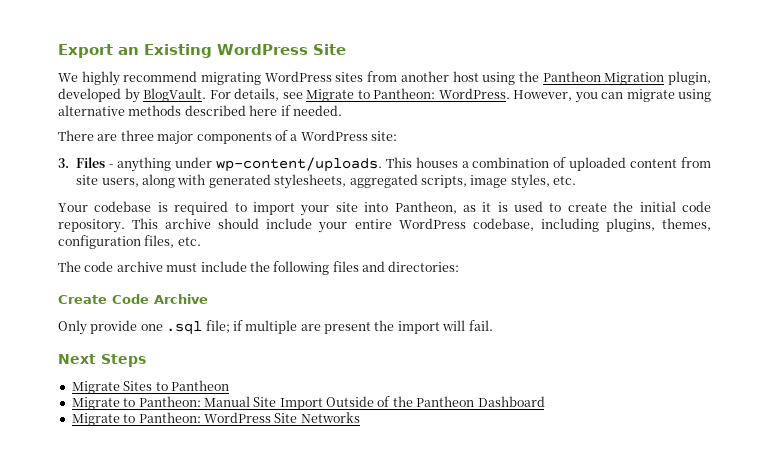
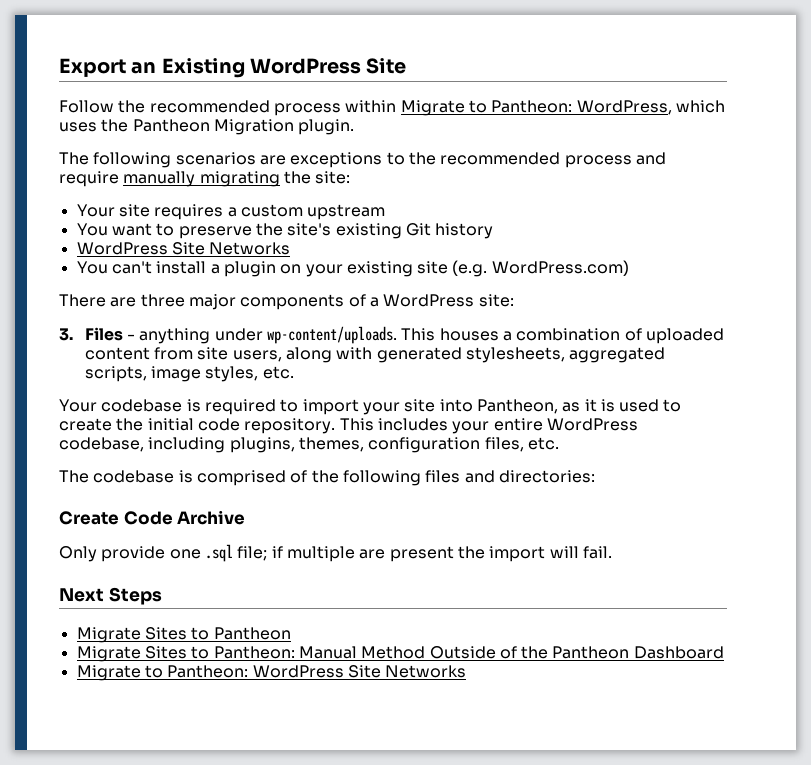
- We highly recommend migrating WordPress sites from another host using the Pantheon Migration plugin, developed by BlogVault. For details, see Migrate to Pantheon: WordPress. However, you can migrate using alternative methods described here if needed.
+ Follow the recommended process within Migrate to Pantheon: WordPress, which uses the Pantheon Migration plugin.
+ The following scenarios are exceptions to the recommended process and require manually migrating the site:
+ Your site requires a custom upstream
+ You want to preserve the site's existing Git history
+ WordPress Site Networks
+ You can't install a plugin on your existing site (e.g. WordPress.com)
- This archive should include your entire WordPress codebase, including plugins, themes, configuration files, etc.
+ This includes your entire WordPress codebase, including plugins, themes, configuration files, etc.
- The code archive must include the following files and directories:
+ The codebase is comprised of the following files and directories:
- Migrate to Pantheon: Manual Site Import Outside of the Pantheon Dashboard
+ Migrate Sites to Pantheon: Manual Method Outside of the Pantheon Dashboard

